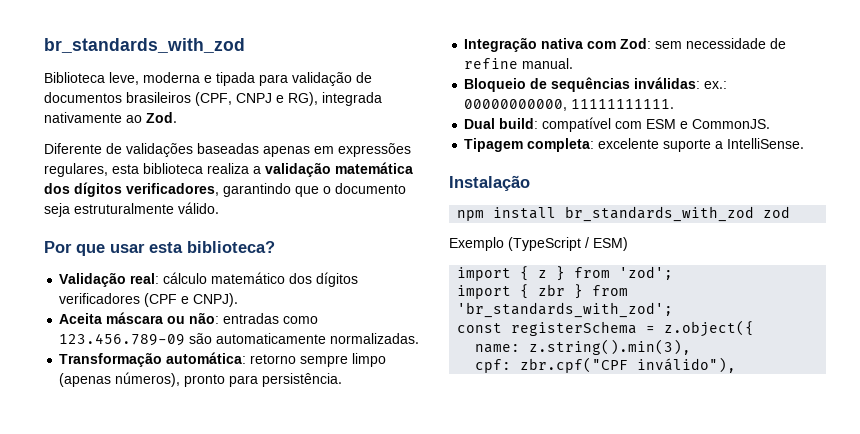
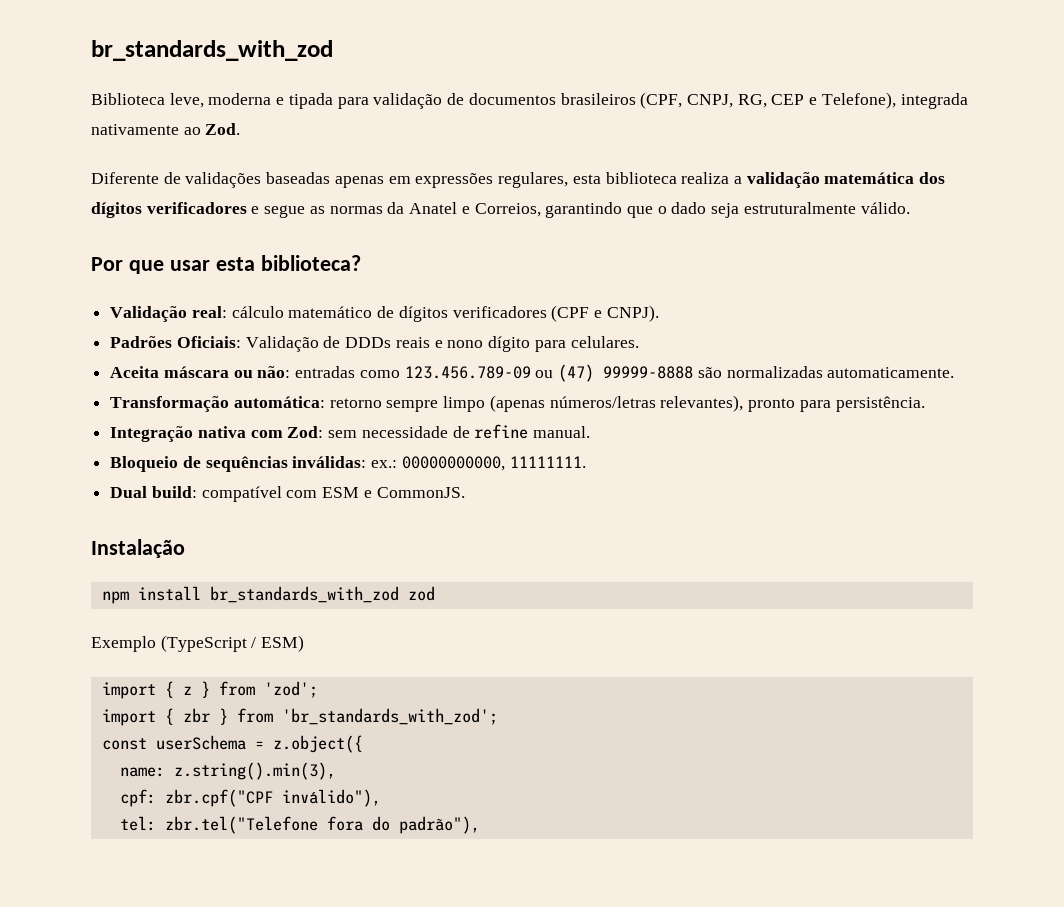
- Biblioteca leve, moderna e tipada para validação de documentos brasileiros (CPF, CNPJ e RG), integrada nativamente ao Zod.
+ Biblioteca leve, moderna e tipada para validação de documentos brasileiros (CPF, CNPJ, RG, CEP e Telefone), integrada nativamente ao Zod.
- Diferente de validações baseadas apenas em expressões regulares, esta biblioteca realiza a validação matemática dos dígitos verificadores, garantindo que o documento seja estruturalmente válido.
+ Diferente de validações baseadas apenas em expressões regulares, esta biblioteca realiza a validação matemática dos dígitos verificadores e segue as normas da Anatel e Correios, garantindo que o dado seja estruturalmente válido.
- Validação real: cálculo matemático dos dígitos verificadores (CPF e CNPJ).
+ Validação real: cálculo matemático de dígitos verificadores (CPF e CNPJ).
+ Padrões Oficiais: Validação de DDDs reais e nono dígito para celulares.
- Aceita máscara ou não: entradas como 123.456.789-09 são automaticamente normalizadas.
+ Aceita máscara ou não: entradas como 123.456.789-09 ou (47) 99999-8888 são normalizadas automaticamente.
- Transformação automática: retorno sempre limpo (apenas números), pronto para persistência.
+ Transformação automática: retorno sempre limpo (apenas números/letras relevantes), pronto para persistência.
- Bloqueio de sequências inválidas: ex.: 00000000000, 11111111111.
+ Bloqueio de sequências inválidas: ex.: 00000000000, 11111111.
- Tipagem completa: excelente suporte a IntelliSense.
- const registerSchema = z.object({
+ const userSchema = z.object({
+ tel: zbr.tel("Telefone fora do padrão"),

